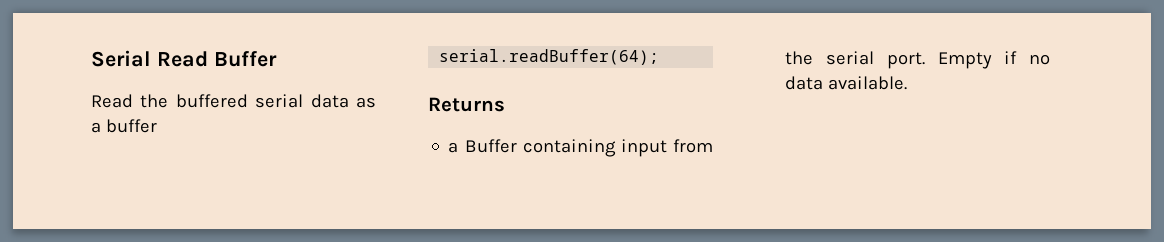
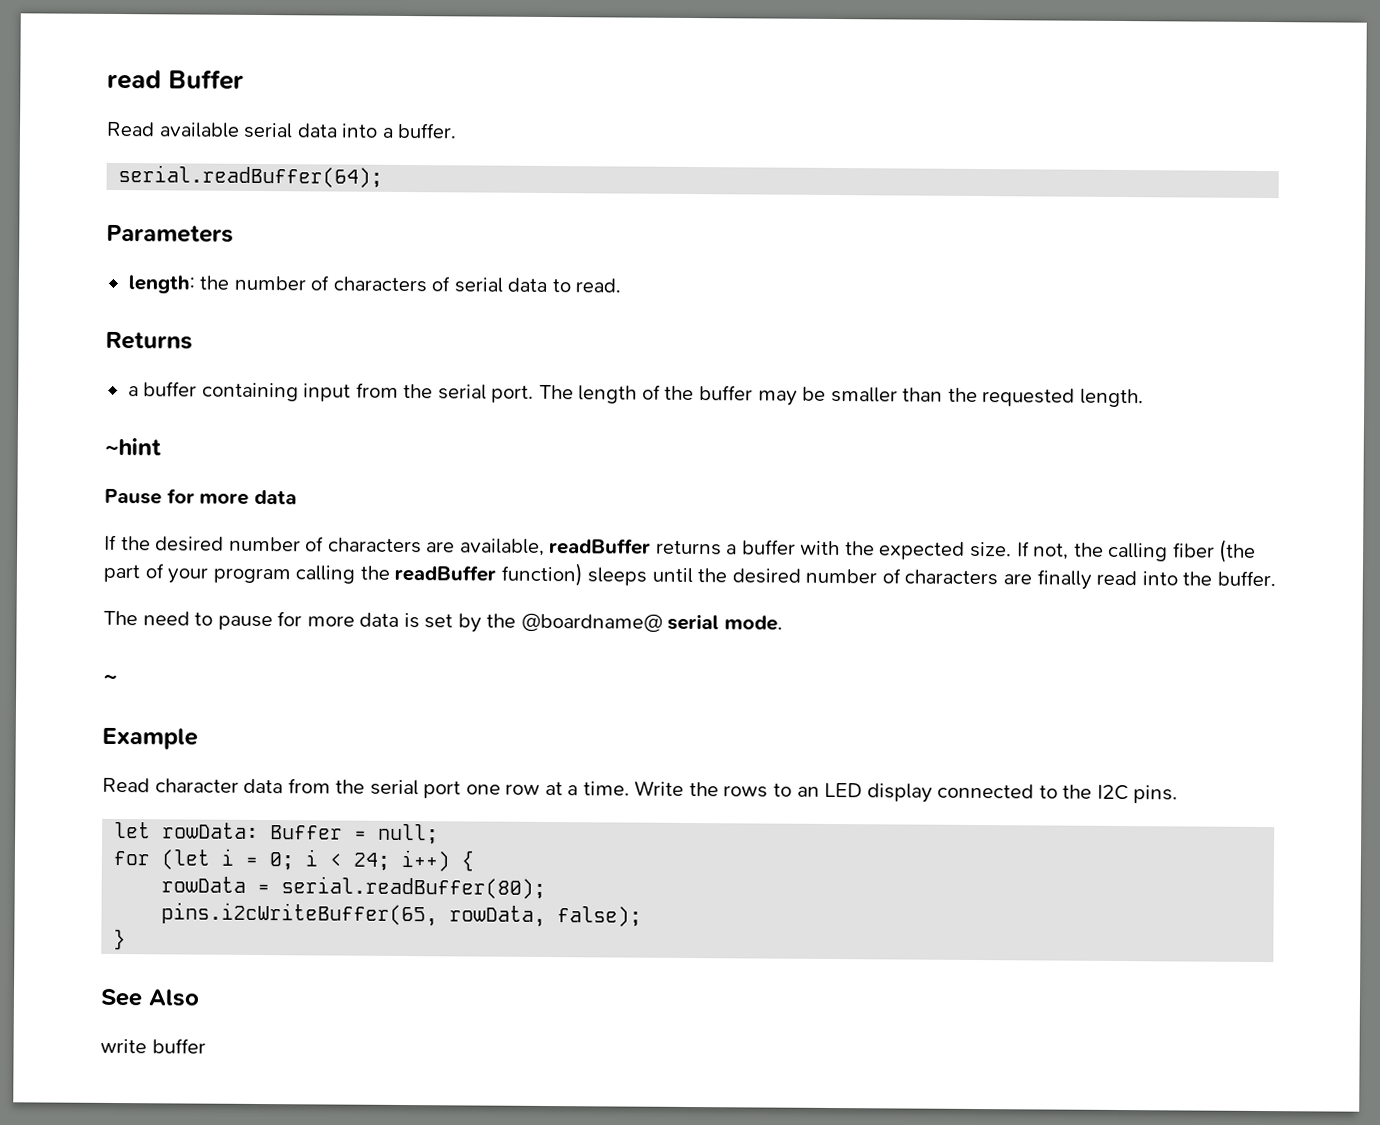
- Serial Read Buffer
+ read Buffer
- Read the buffered serial data as a buffer
+ Read available serial data into a buffer.
  serial.readBuffer(64);
+ Parameters
+ length: the number of characters of serial data to read.
- a Buffer containing input from the serial port.
+ a buffer containing input from the serial port.
- Empty if no data available.
+ The length of the buffer may be smaller than the requested length.
+ ~hint
+ Pause for more data
+ If the desired number of characters are available, readBuffer returns a buffer with the expected size. If not, the calling fiber (the part of your program calling the readBuffer function) sleeps until the desired number of characters are finally read into the buffer.
+ The need to pause for more data is set by the @boardname@ serial mode.
+ ~
+ Example
+ Read character data from the serial port one row at a time. Write the rows to an LED display connected to the I2C pins.
+ let rowData: Buffer = null;
+ for (let i = 0; i < 24; i++) {
+ rowData = serial.readBuffer(80);
+ pins.i2cWriteBuffer(65, rowData, false);
+ }
+ See Also
+ write buffer

